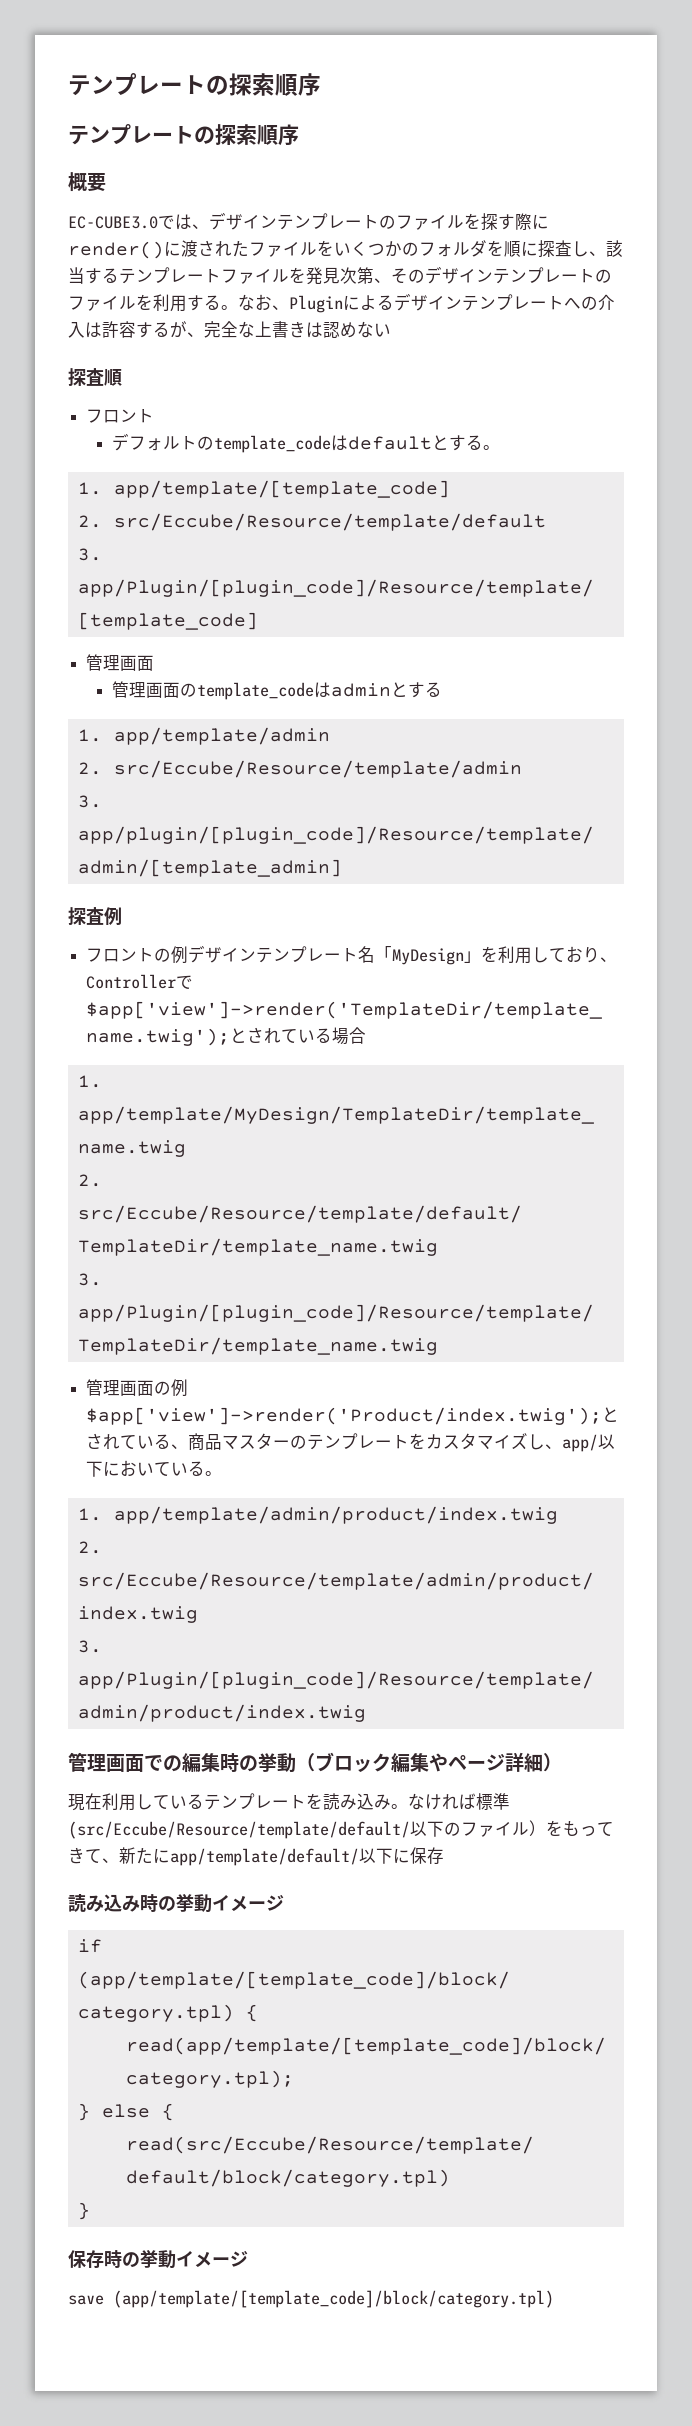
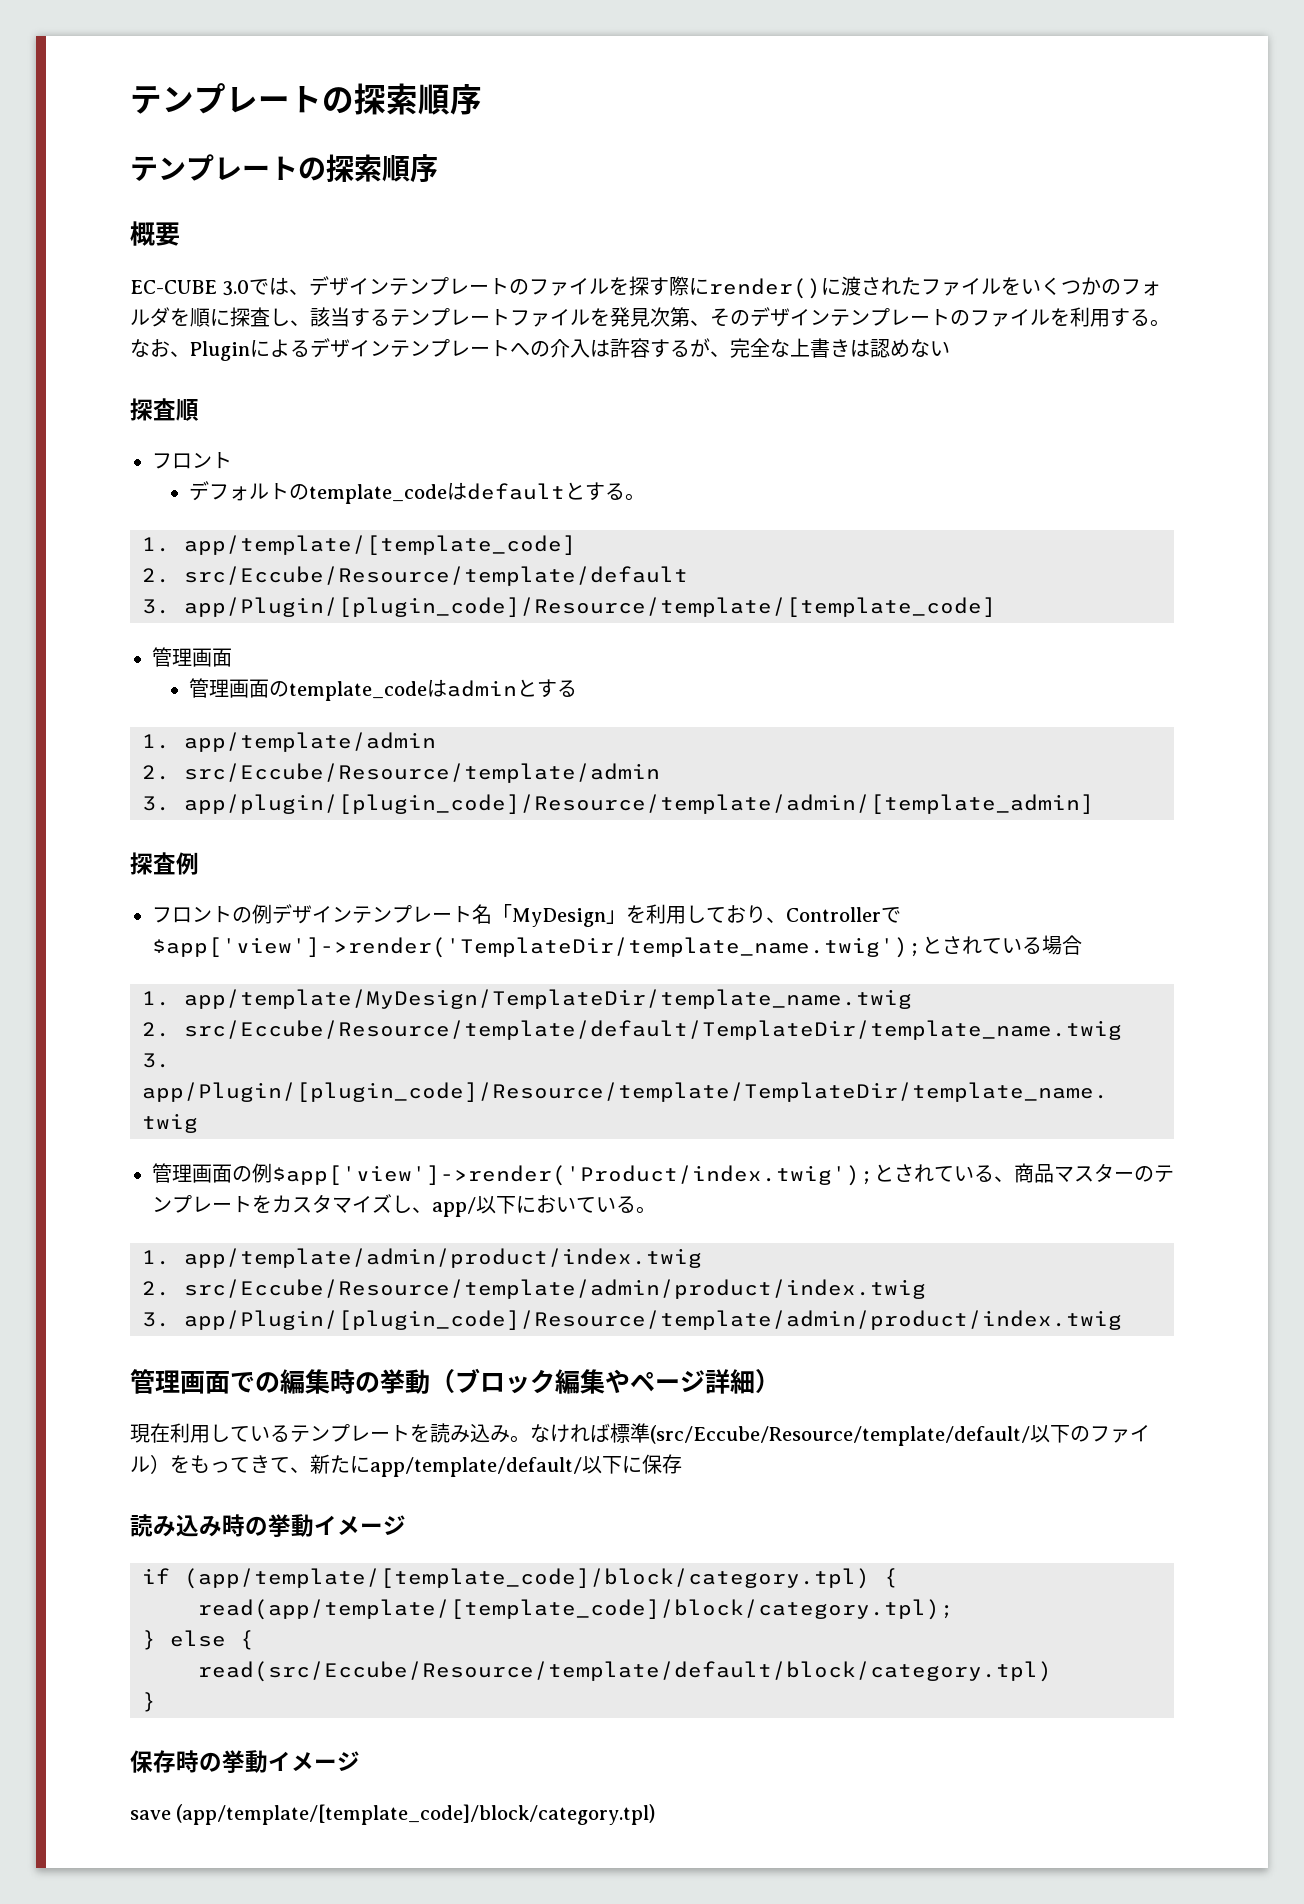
- EC-CUBE3.0では、デザインテンプレートのファイルを探す際にrender()に渡されたファイルをいくつかのフォルダを順に探査し、該当するテンプレートファイルを発見次第、そのデザインテンプレートのファイルを利用する。
+ EC-CUBE 3.0では、デザインテンプレートのファイルを探す際にrender()に渡されたファイルをいくつかのフォルダを順に探査し、該当するテンプレートファイルを発見次第、そのデザインテンプレートのファイルを利用する。

